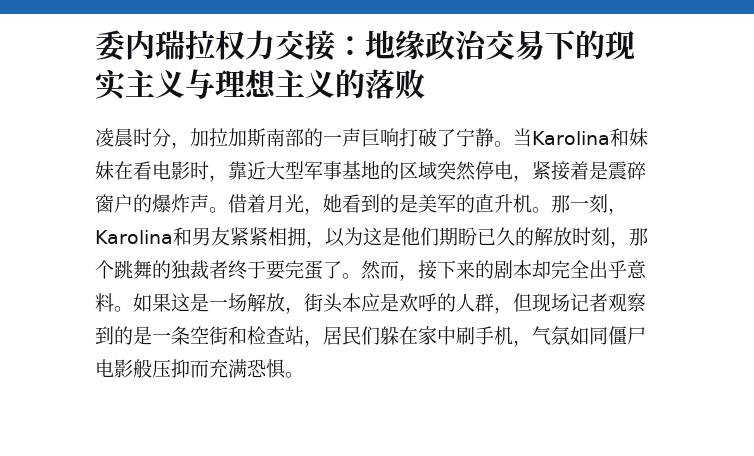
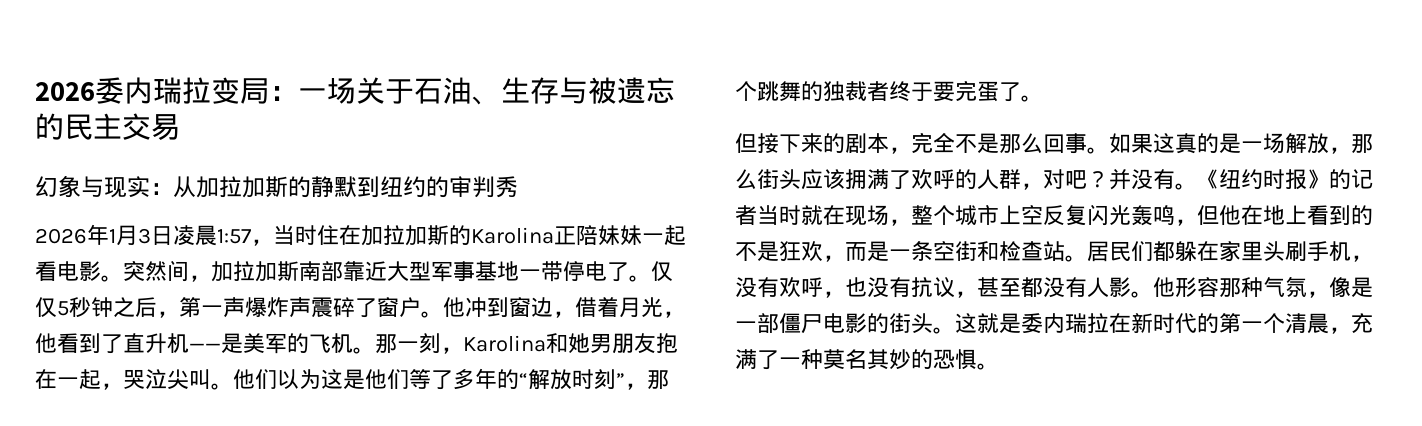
- 委内瑞拉权力交接：地缘政治交易下的现实主义与理想主义的落败
- 凌晨时分，加拉加斯南部的一声巨响打破了宁静。当Karolina和妹妹在看电影时，靠近大型军事基地的区域突然停电，紧接着是震碎窗户的爆炸声。借着月光，她看到的是美军的直升机。
+ 2026委内瑞拉变局：一场关于石油、生存与被遗忘的民主交易
+ 幻象与现实：从加拉加斯的静默到纽约的审判秀
+ 2026年1月3日凌晨1:57，当时住在加拉加斯的Karolina正陪妹妹一起看电影。突然间，加拉加斯南部靠近大型军事基地一带停电了。仅仅5秒钟之后，第一声爆炸声震碎了窗户。他冲到窗边，借着月光，他看到了直升机——是美军的飞机。
- 那一刻，Karolina和男友紧紧相拥，以为这是他们期盼已久的解放时刻，那个跳舞的独裁者终于要完蛋了。然而，接下来的剧本却完全出乎意料。
+ 那一刻，Karolina和她男朋友抱在一起，哭泣尖叫。他们以为这是他们等了多年的“解放时刻”，那个跳舞的独裁者终于要完蛋了。
+ 但接下来的剧本，完全不是那么回事。
- 如果这是一场解放，街头本应是欢呼的人群，但现场记者观察到的是一条空街和检查站，居民们躲在家中刷手机，气氛如同僵尸电影般压抑而充满恐惧。
+ 如果这真的是一场解放，那么街头应该拥满了欢呼的人群，对吧？并没有。《纽约时报》的记者当时就在现场，整个城市上空反复闪光轰鸣，但他在地上看到的不是狂欢，而是一条空街和检查站。居民们都躲在家里头刷手机，没有欢呼，也没有抗议，甚至都没有人影。他形容那种气氛，像是一部僵尸电影的街头。这就是委内瑞拉在新时代的第一个清晨，充满了一种莫名其妙的恐惧。

